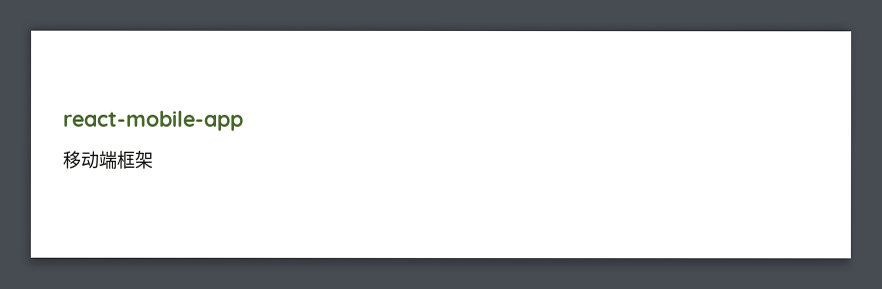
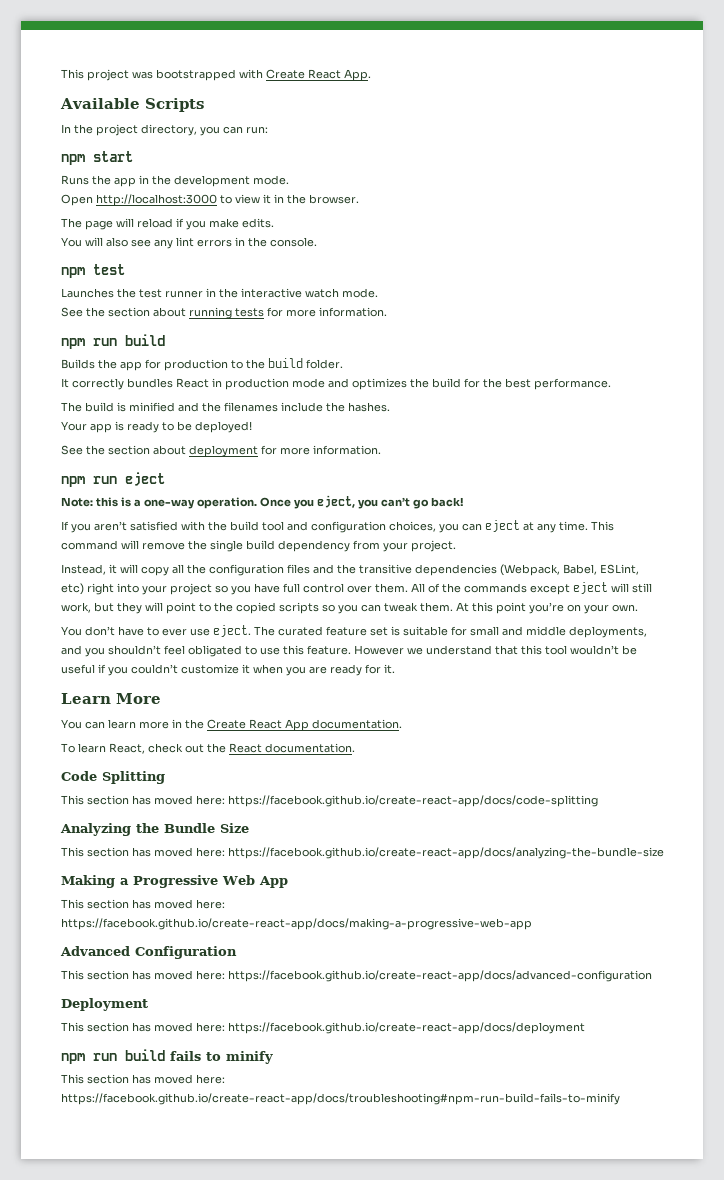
- react-mobile-app
- 移动端框架
+ This project was bootstrapped with Create React App.
+ Available Scripts
+ In the project directory, you can run:
+ npm start
+ Runs the app in the development mode.
+ Open http://localhost:3000 to view it in the browser.
+ The page will reload if you make edits.
+ You will also see any lint errors in the console.
+ npm test
+ Launches the test runner in the interactive watch mode.
+ See the section about running tests for more information.
+ npm run build
+ Builds the app for production to the build folder.
+ It correctly bundles React in production mode and optimizes the build for the best performance.
+ The build is minified and the filenames include the hashes.
+ Your app is ready to be deployed!
+ See the section about deployment for more information.
+ npm run eject
+ Note: this is a one-way operation. Once you eject, you can’t go back!
+ If you aren’t satisfied with the build tool and configuration choices, you can eject at any time. This command will remove the single build dependency from your project.
+ Instead, it will copy all the configuration files and the transitive dependencies (Webpack, Babel, ESLint, etc) right into your project so you have full control over them. All of the commands except eject will still work, but they will point to the copied scripts so you can tweak them. At this point you’re on your own.
+ You don’t have to ever use eject. The curated feature set is suitable for small and middle deployments, and you shouldn’t feel obligated to use this feature. However we understand that this tool wouldn’t be useful if you couldn’t customize it when you are ready for it.
+ Learn More
+ You can learn more in the Create React App documentation.
+ To learn React, check out the React documentation.
+ Code Splitting
+ This section has moved here: https://facebook.github.io/create-react-app/docs/code-splitting
+ Analyzing the Bundle Size
+ This section has moved here: https://facebook.github.io/create-react-app/docs/analyzing-the-bundle-size
+ Making a Progressive Web App
+ This section has moved here: https://facebook.github.io/create-react-app/docs/making-a-progressive-web-app
+ Advanced Configuration
+ This section has moved here: https://facebook.github.io/create-react-app/docs/advanced-configuration
+ Deployment
+ This section has moved here: https://facebook.github.io/create-react-app/docs/deployment
+ npm run build fails to minify
+ This section has moved here: https://facebook.github.io/create-react-app/docs/troubleshooting#npm-run-build-fails-to-minify

